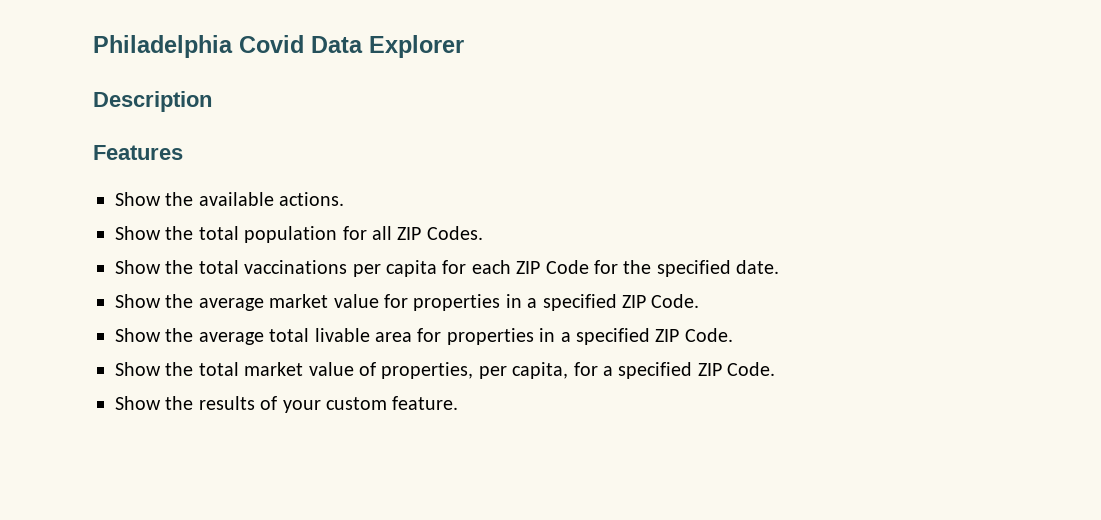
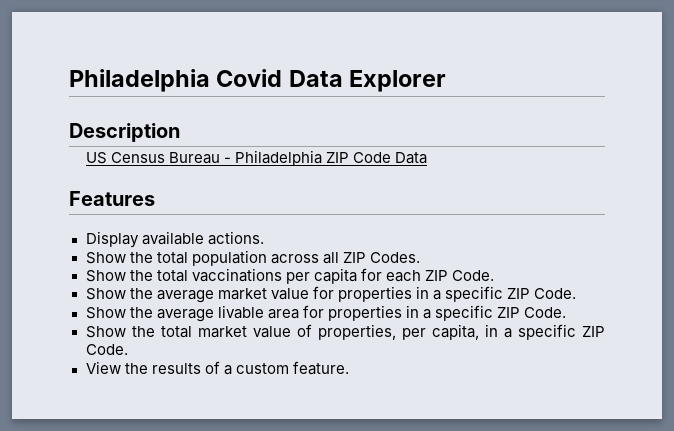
+ US Census Bureau - Philadelphia ZIP Code Data
- Show the available actions.
+ Display available actions.
- Show the total population for all ZIP Codes.
+ Show the total population across all ZIP Codes.
- Show the total vaccinations per capita for each ZIP Code for the specified date.
+ Show the total vaccinations per capita for each ZIP Code.
- Show the average market value for properties in a specified ZIP Code.
- Show the average total livable area for properties in a specified ZIP Code.
+ Show the average market value for properties in a specific ZIP Code.
+ Show the average livable area for properties in a specific ZIP Code.
- Show the total market value of properties, per capita, for a specified ZIP Code.
- Show the results of your custom feature.
+ Show the total market value of properties, per capita, in a specific ZIP Code.
+ View the results of a custom feature.

